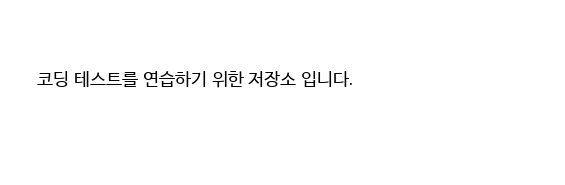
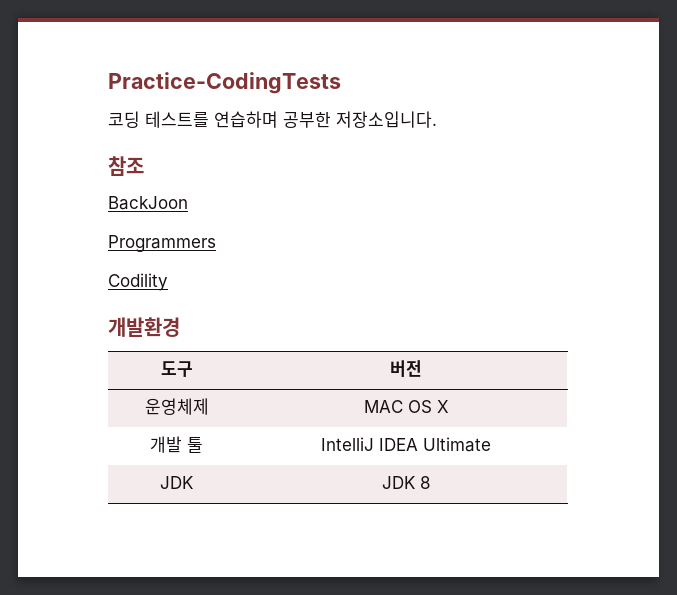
+ Practice-CodingTests
- 코딩 테스트를 연습하기 위한 저장소 입니다.
+ 코딩 테스트를 연습하며 공부한 저장소입니다.
+ 참조
+ BackJoon
+ Programmers
+ Codility
+ 개발환경
+ 도구 | 버전
+ 운영체제 | MAC OS X
+ 개발 툴 | IntelliJ IDEA Ultimate
+ JDK | JDK 8

